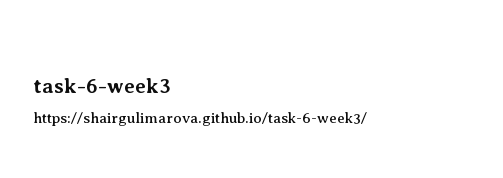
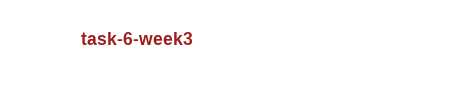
- https://shairgulimarova.github.io/task-6-week3/

